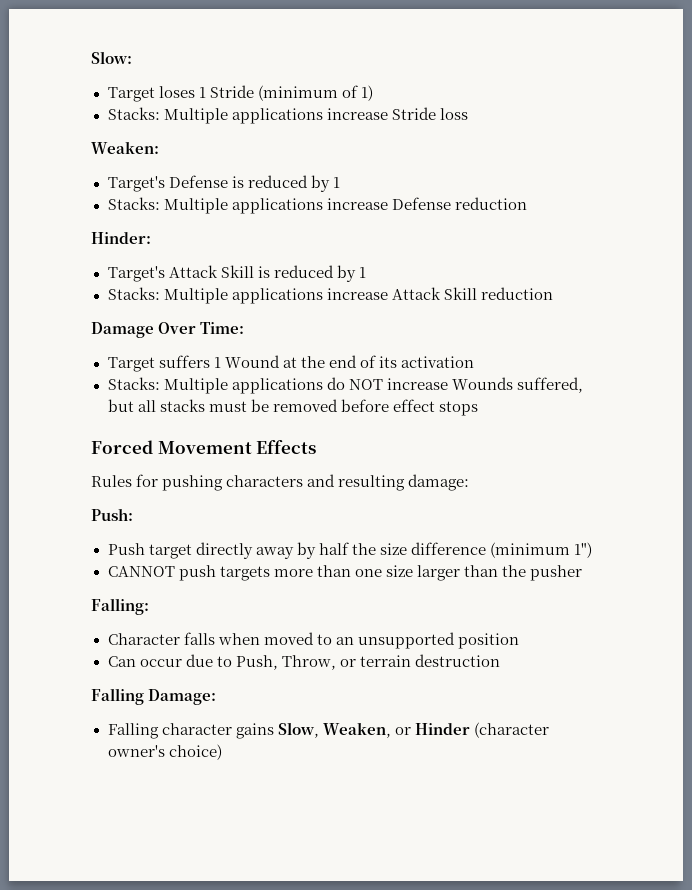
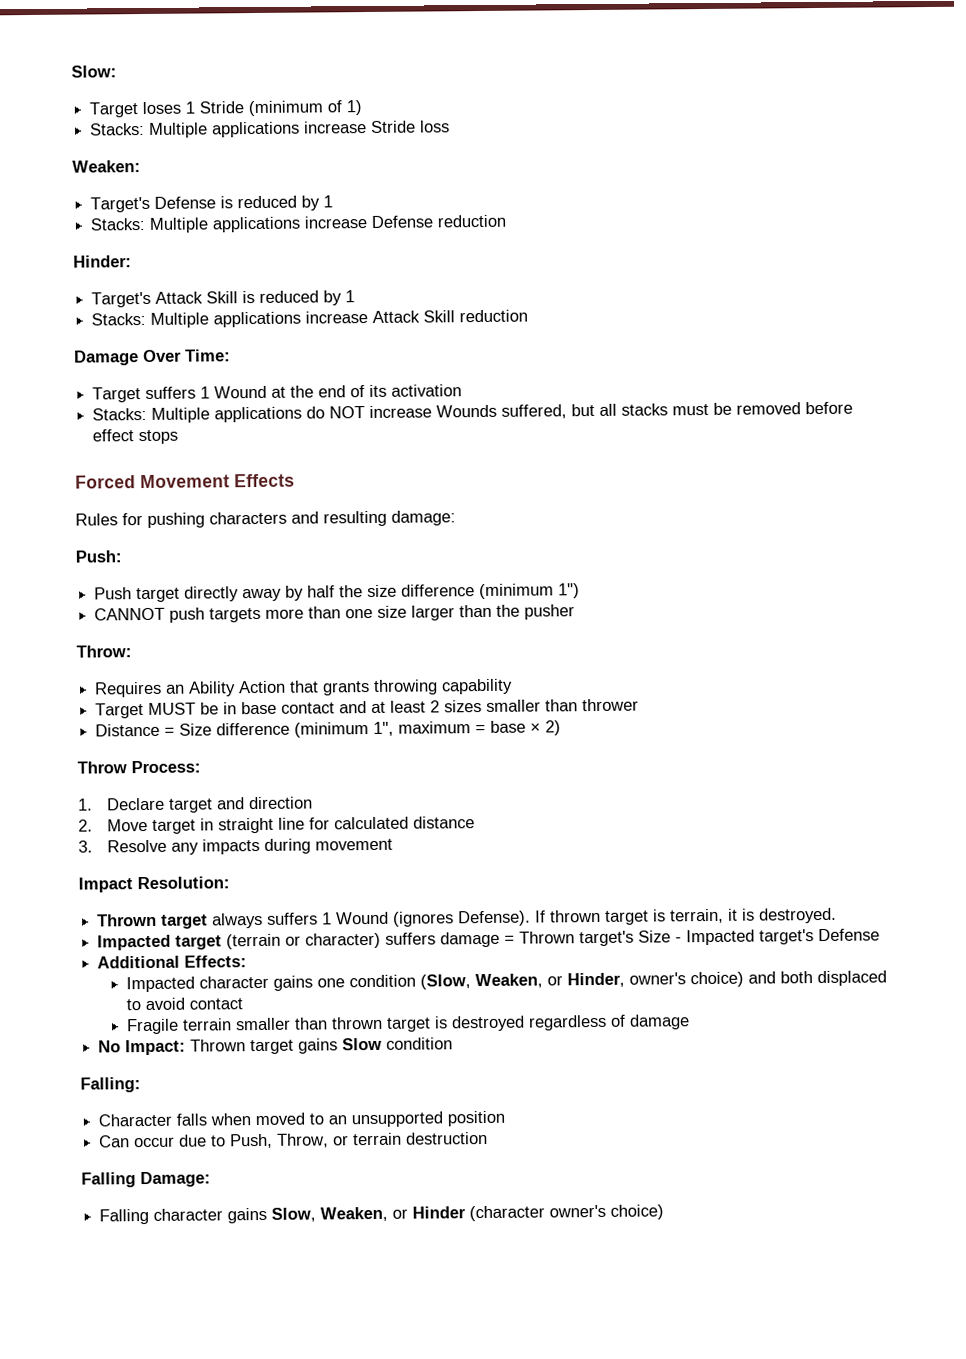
+ Throw:
+ Requires an Ability Action that grants throwing capability
+ Target MUST be in base contact and at least 2 sizes smaller than thrower
+ Distance = Size difference (minimum 1", maximum = base × 2)
+ Throw Process:
+ 1. Declare target and direction
+ 2. Move target in straight line for calculated distance
+ 3. Resolve any impacts during movement
+ Impact Resolution:
+ Thrown target always suffers 1 Wound (ignores Defense). If thrown target is terrain, it is destroyed.
+ Impacted target (terrain or character) suffers damage = Thrown target's Size - Impacted target's Defense
+ Additional Effects:
+ Impacted character gains one condition (Slow, Weaken, or Hinder, owner's choice) and both displaced to avoid contact
+ Fragile terrain smaller than thrown target is destroyed regardless of damage
+ No Impact: Thrown target gains Slow condition

